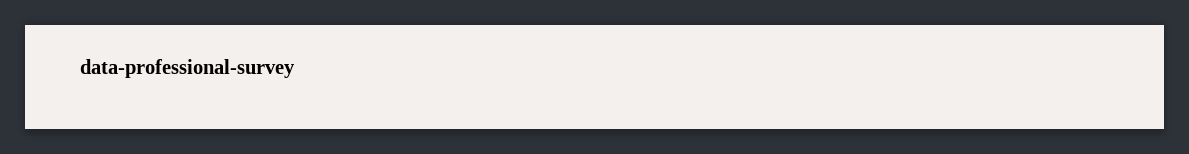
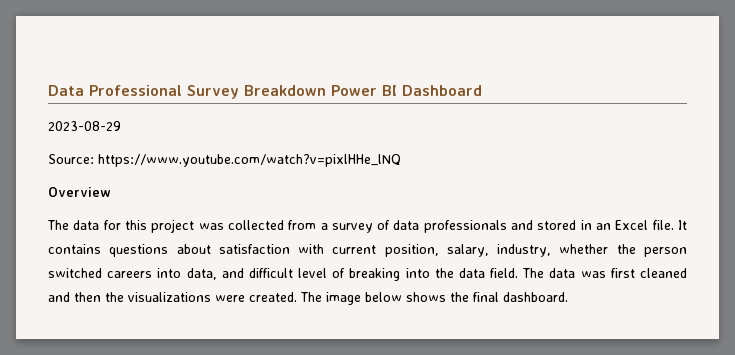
- data-professional-survey
+ Data Professional Survey Breakdown Power BI Dashboard
+ 2023-08-29
+ Source: https://www.youtube.com/watch?v=pixlHHe_lNQ
+ Overview
+ The data for this project was collected from a survey of data professionals and stored in an Excel file. It contains questions about satisfaction with current position, salary, industry, whether the person switched careers into data, and difficult level of breaking into the data field. The data was first cleaned and then the visualizations were created. The image below shows the final dashboard.

